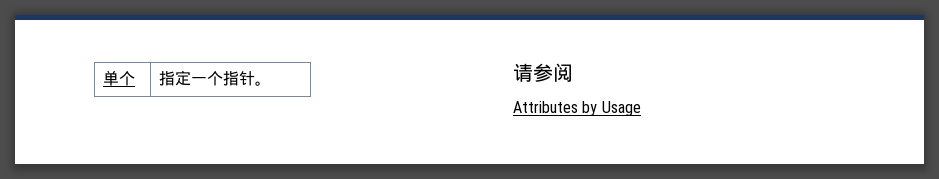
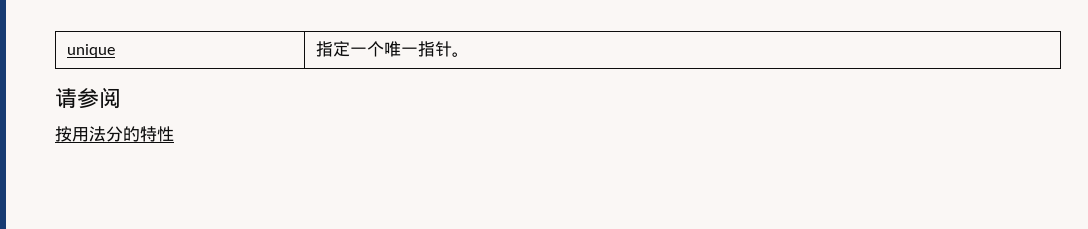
- 单个 | 指定一个指针。
+ unique | 指定一个唯一指针。
- Attributes by Usage
+ 按用法分的特性

